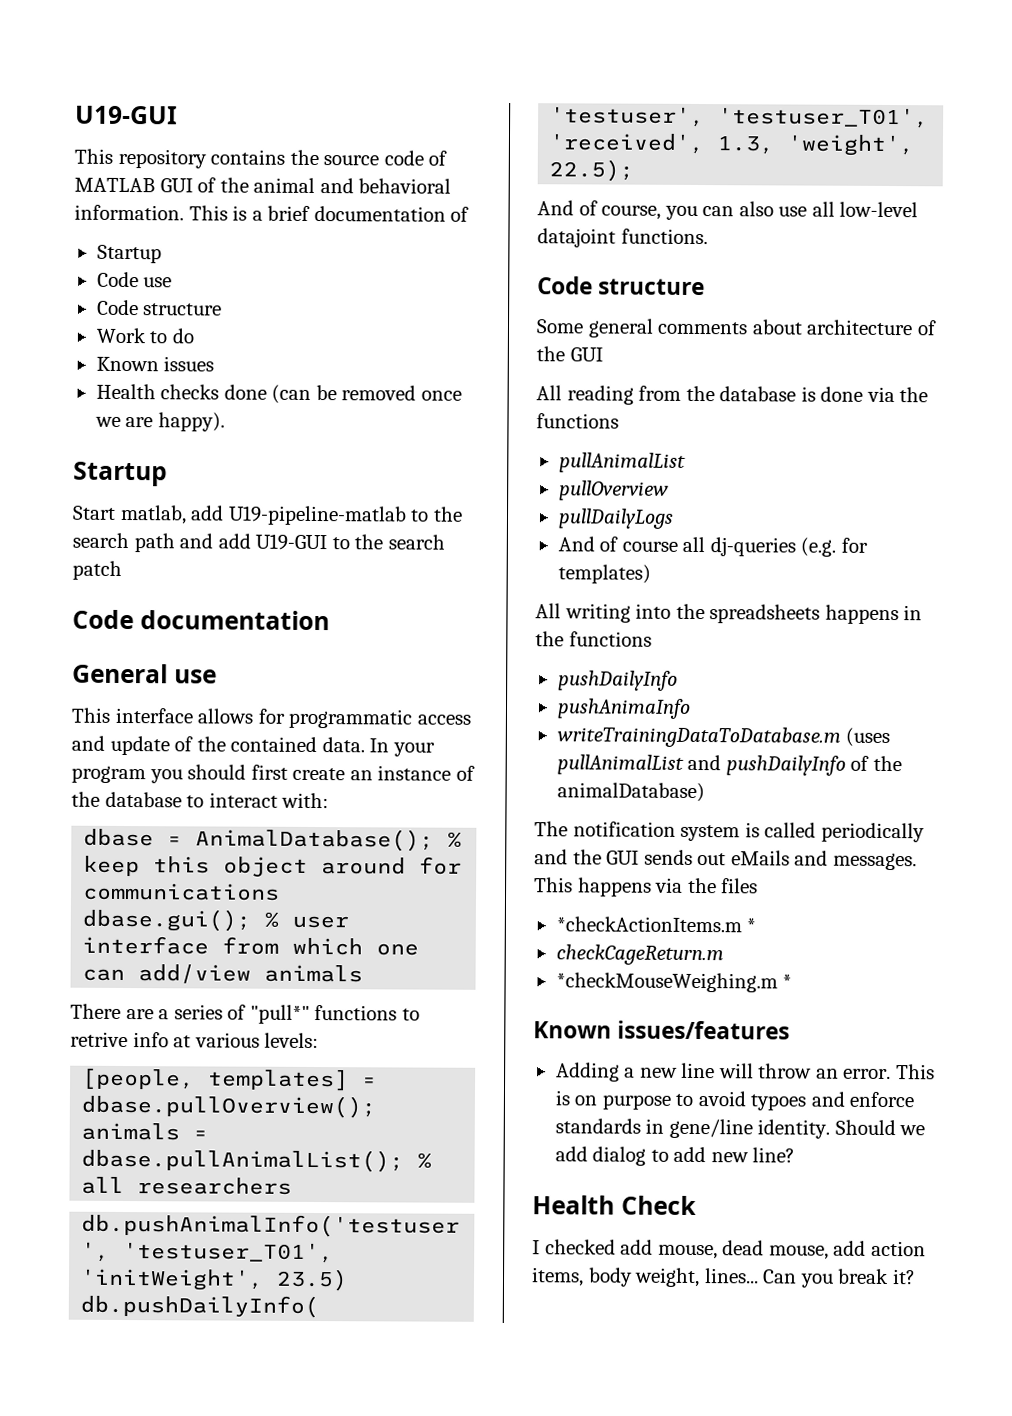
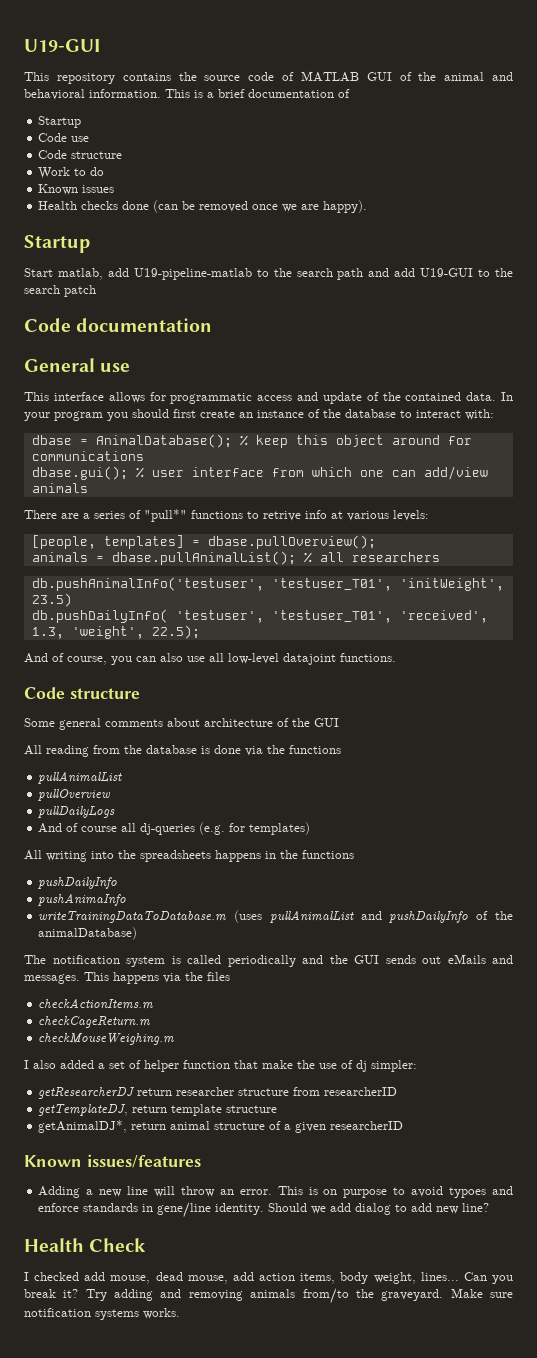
- *checkActionItems.m *
+ checkActionItems.m
- *checkMouseWeighing.m *
+ checkMouseWeighing.m
+ I also added a set of helper function that make the use of dj simpler:
+ getResearcherDJ return researcher structure from researcherID
+ getTemplateDJ, return template structure
+ getAnimalDJ*, return animal structure of a given researcherID
+ Try adding and removing animals from/to the graveyard. Make sure notification systems works.

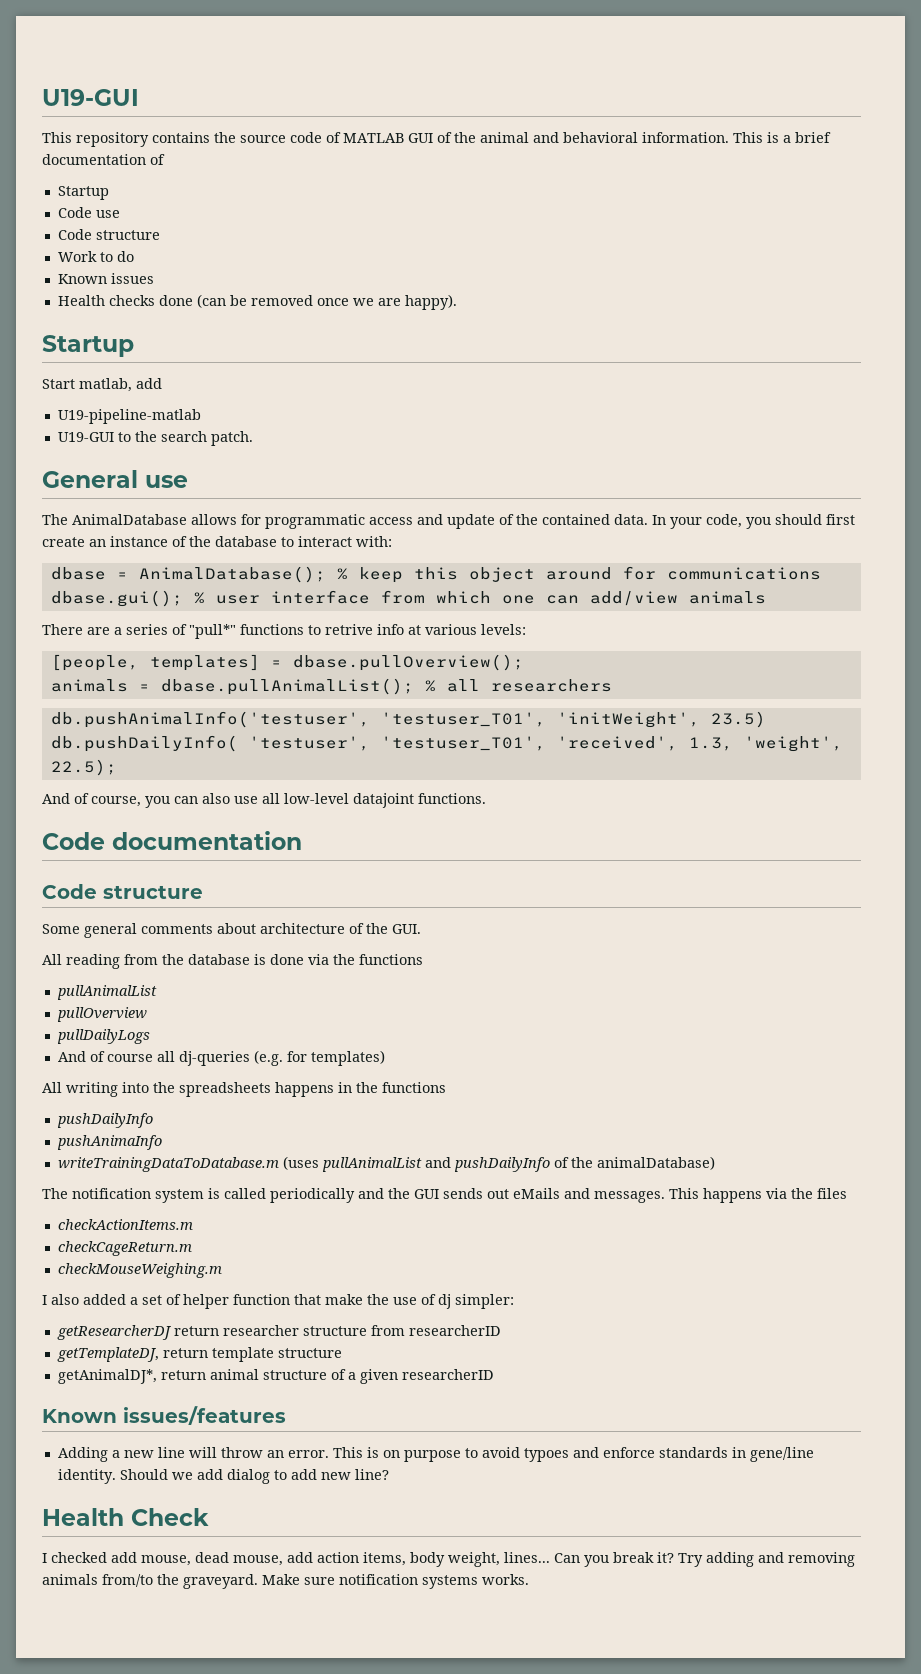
- Start matlab, add U19-pipeline-matlab to the search path and add U19-GUI to the search patch
- Code documentation
+ Start matlab, add
+ U19-pipeline-matlab
+ U19-GUI to the search patch.
- This interface allows for programmatic access and update of the contained data.
+ The AnimalDatabase allows for programmatic access and update of the contained data.
- In your program you should first create an instance of the database to interact with:
+ In your code, you should first create an instance of the database to interact with:
+ Code documentation
- Some general comments about architecture of the GUI
+ Some general comments about architecture of the GUI.

